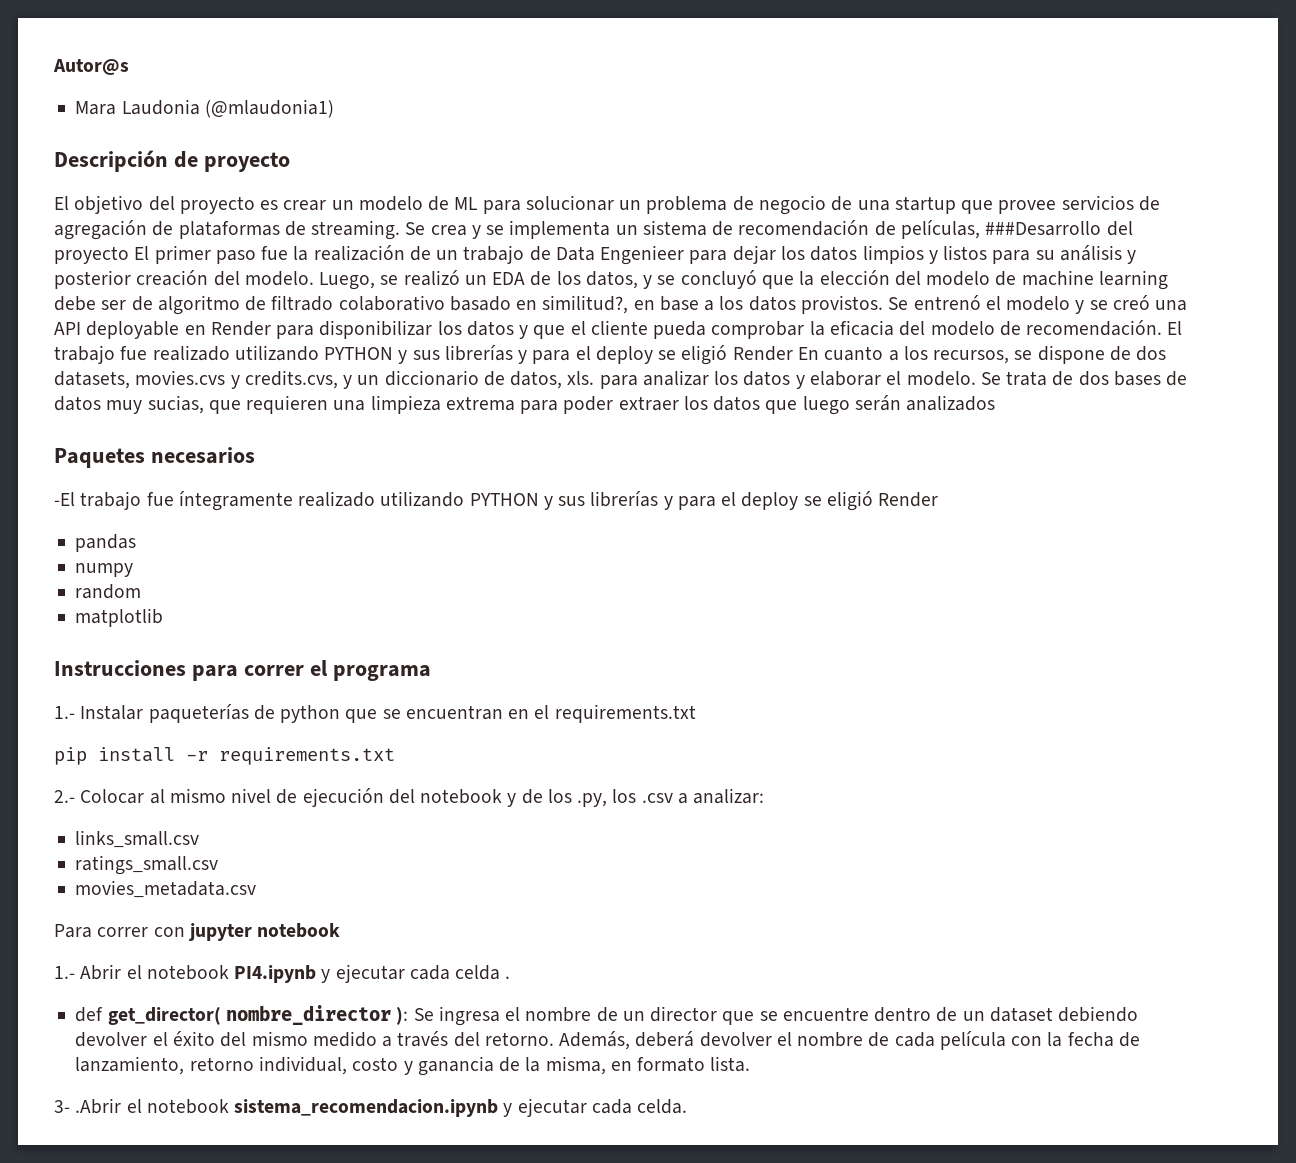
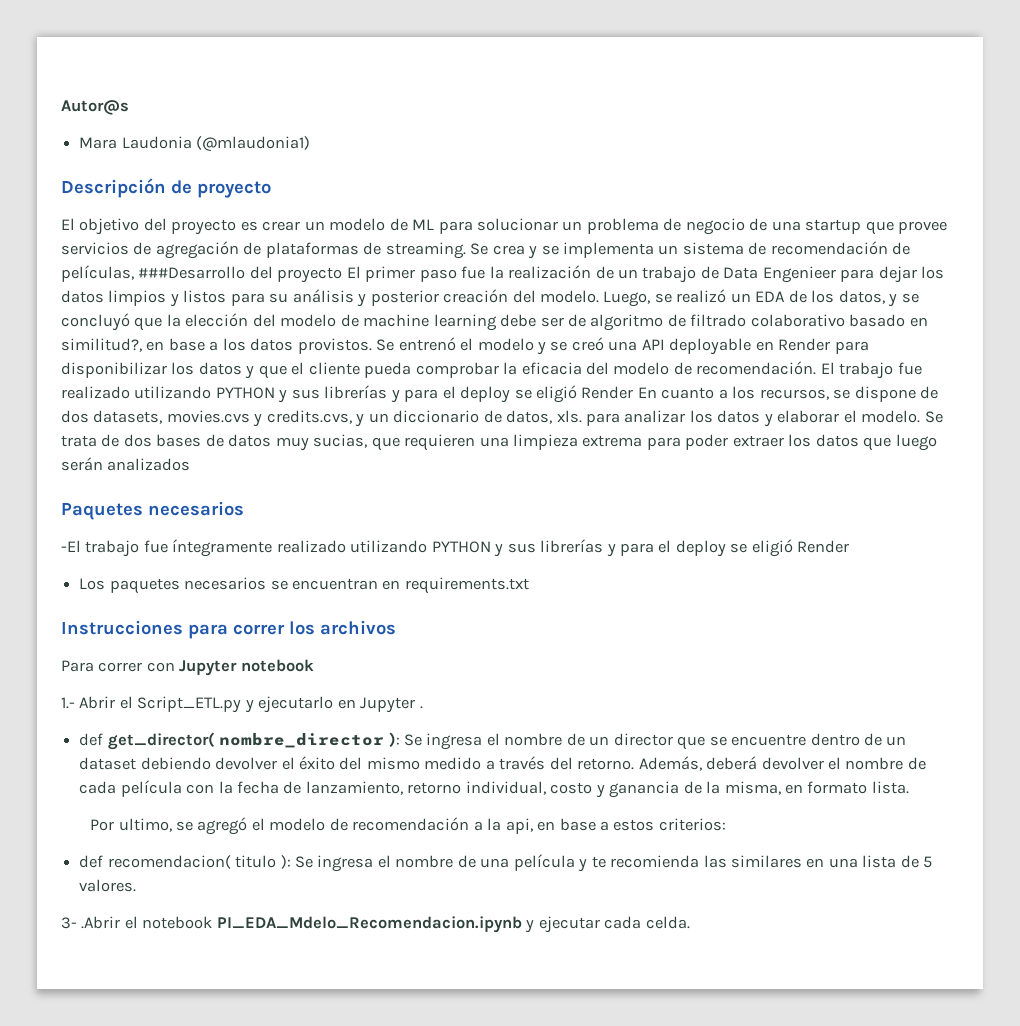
- pandas
- numpy
- random
- matplotlib
- Instrucciones para correr el programa
- 1.- Instalar paqueterías de python que se encuentran en el requirements.txt
- pip install -r requirements.txt
- 2.- Colocar al mismo nivel de ejecución del notebook y de los .py, los .csv a analizar:
- links_small.csv
- ratings_small.csv
- movies_metadata.csv
+ Los paquetes necesarios se encuentran en requirements.txt
+ Instrucciones para correr los archivos
- Para correr con jupyter notebook
+ Para correr con Jupyter notebook
- 1.- Abrir el notebook PI4.ipynb y ejecutar cada celda .
+ 1.- Abrir el Script_ETL.py y ejecutarlo en Jupyter .
+ Por ultimo, se agregó el modelo de recomendación a la api, en base a estos criterios:
+ def recomendacion( titulo ): Se ingresa el nombre de una película y te recomienda las similares en una lista de 5 valores.
- 3- .Abrir el notebook sistema_recomendacion.ipynb y ejecutar cada celda.
+ 3- .Abrir el notebook PI_EDA_Mdelo_Recomendacion.ipynb y ejecutar cada celda.

